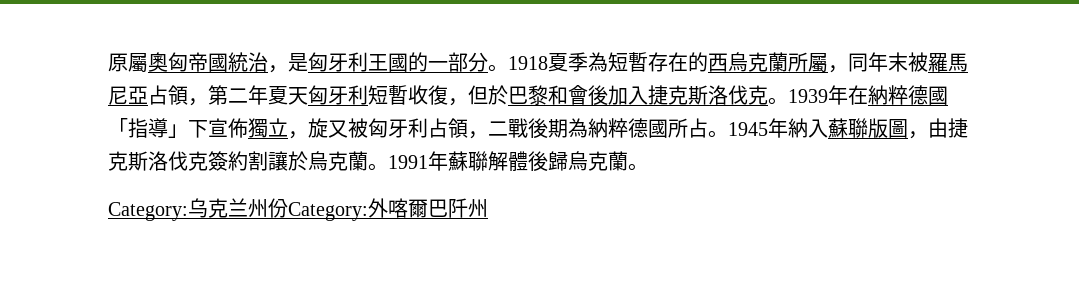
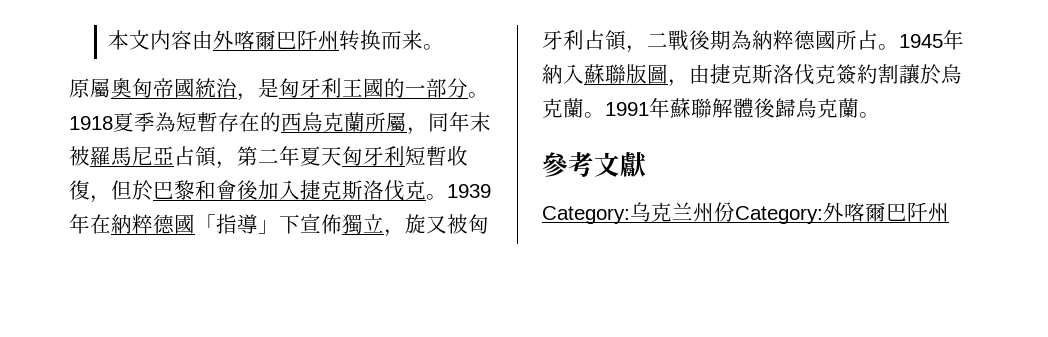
+ 本文内容由外喀爾巴阡州转换而来。
+ 參考文獻

